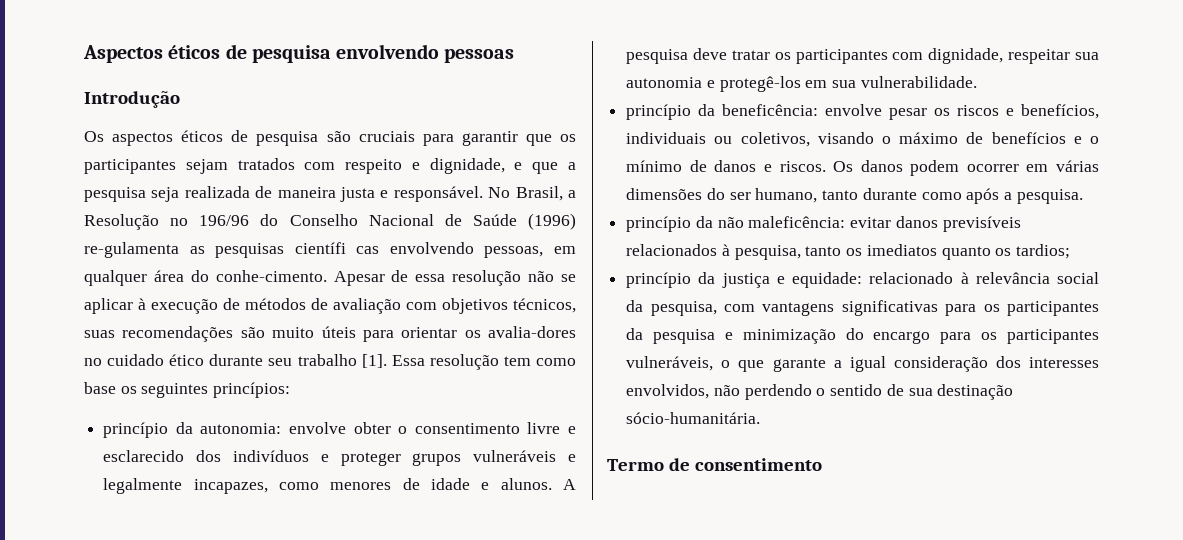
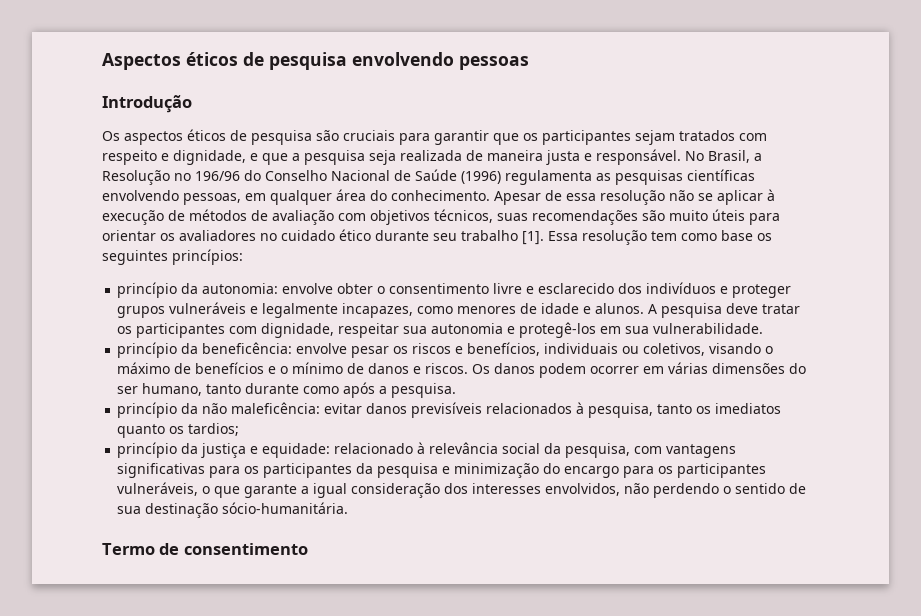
- No Brasil, a Resolução no 196/96 do Conselho Nacional de Saúde (1996) re-gulamenta as pesquisas científi cas envolvendo pessoas, em qualquer área do conhe-cimento.
+ No Brasil, a Resolução no 196/96 do Conselho Nacional de Saúde (1996) regulamenta as pesquisas científicas envolvendo pessoas, em qualquer área do conhecimento.
- Apesar de essa resolução não se aplicar à execução de métodos de avaliação com objetivos técnicos, suas recomendações são muito úteis para orientar os avalia-dores no cuidado ético durante seu trabalho [1].
+ Apesar de essa resolução não se aplicar à execução de métodos de avaliação com objetivos técnicos, suas recomendações são muito úteis para orientar os avaliadores no cuidado ético durante seu trabalho [1].

